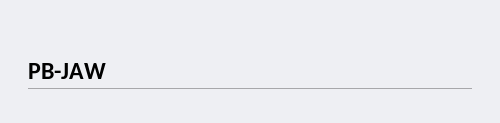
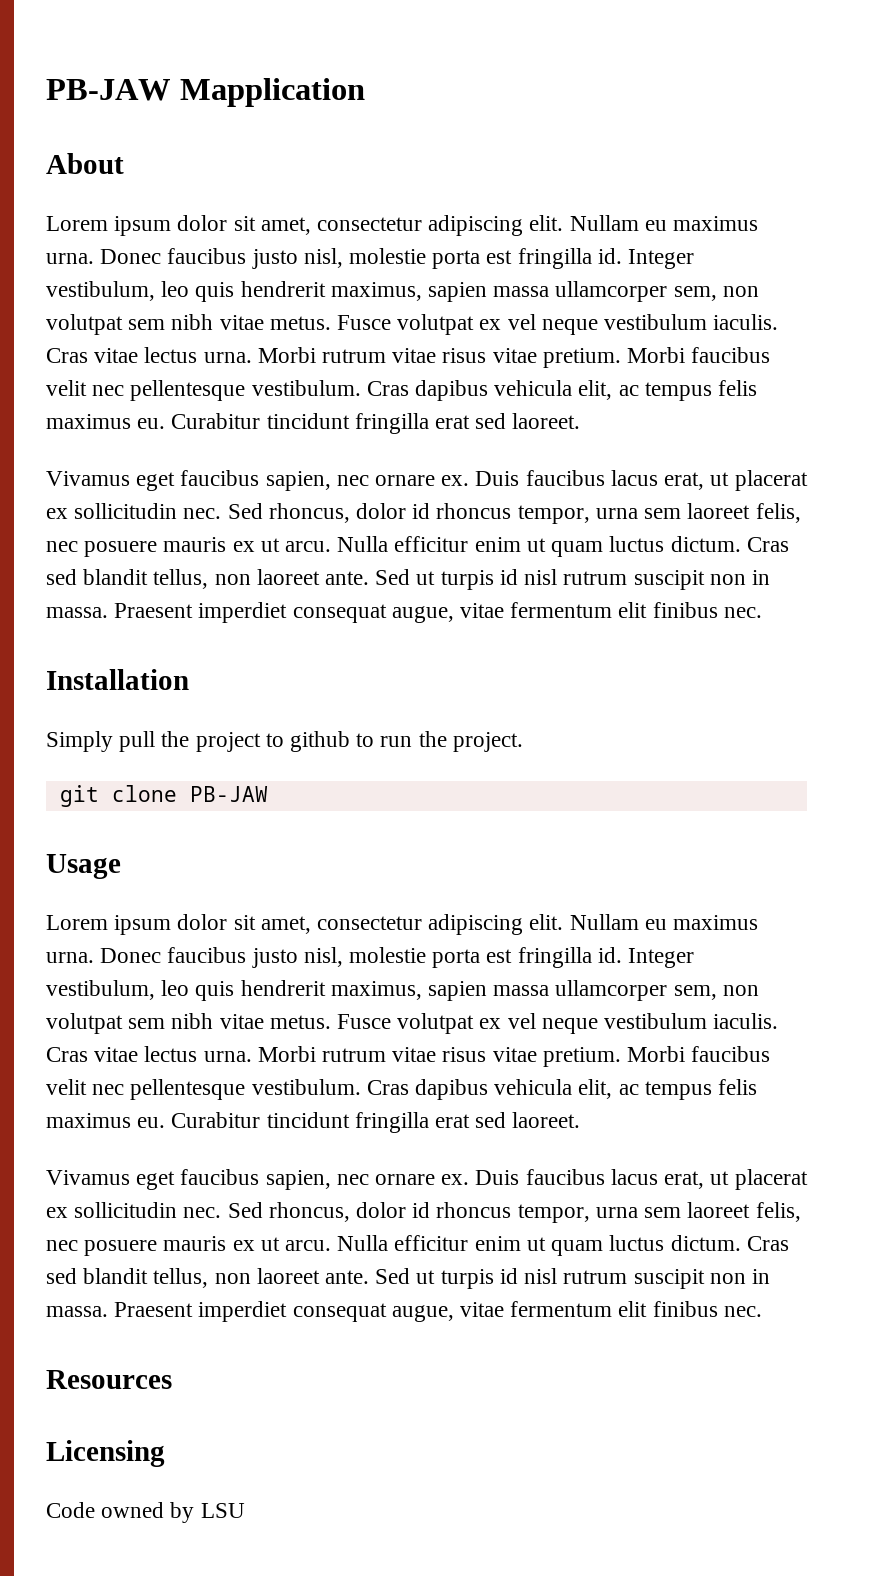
- PB-JAW
+ PB-JAW Mapplication
+ About
+ Lorem ipsum dolor sit amet, consectetur adipiscing elit. Nullam eu maximus urna. Donec faucibus justo nisl, molestie porta est fringilla id. Integer vestibulum, leo quis hendrerit maximus, sapien massa ullamcorper sem, non volutpat sem nibh vitae metus. Fusce volutpat ex vel neque vestibulum iaculis. Cras vitae lectus urna. Morbi rutrum vitae risus vitae pretium. Morbi faucibus velit nec pellentesque vestibulum. Cras dapibus vehicula elit, ac tempus felis maximus eu. Curabitur tincidunt fringilla erat sed laoreet.
+ Vivamus eget faucibus sapien, nec ornare ex. Duis faucibus lacus erat, ut placerat ex sollicitudin nec. Sed rhoncus, dolor id rhoncus tempor, urna sem laoreet felis, nec posuere mauris ex ut arcu. Nulla efficitur enim ut quam luctus dictum. Cras sed blandit tellus, non laoreet ante. Sed ut turpis id nisl rutrum suscipit non in massa. Praesent imperdiet consequat augue, vitae fermentum elit finibus nec.
+ Installation
+ Simply pull the project to github to run the project.
+ git clone PB-JAW
+ Usage
+ Lorem ipsum dolor sit amet, consectetur adipiscing elit. Nullam eu maximus urna. Donec faucibus justo nisl, molestie porta est fringilla id. Integer vestibulum, leo quis hendrerit maximus, sapien massa ullamcorper sem, non volutpat sem nibh vitae metus. Fusce volutpat ex vel neque vestibulum iaculis. Cras vitae lectus urna. Morbi rutrum vitae risus vitae pretium. Morbi faucibus velit nec pellentesque vestibulum. Cras dapibus vehicula elit, ac tempus felis maximus eu. Curabitur tincidunt fringilla erat sed laoreet.
+ Vivamus eget faucibus sapien, nec ornare ex. Duis faucibus lacus erat, ut placerat ex sollicitudin nec. Sed rhoncus, dolor id rhoncus tempor, urna sem laoreet felis, nec posuere mauris ex ut arcu. Nulla efficitur enim ut quam luctus dictum. Cras sed blandit tellus, non laoreet ante. Sed ut turpis id nisl rutrum suscipit non in massa. Praesent imperdiet consequat augue, vitae fermentum elit finibus nec.
+ Resources
+ Licensing
+ Code owned by LSU

